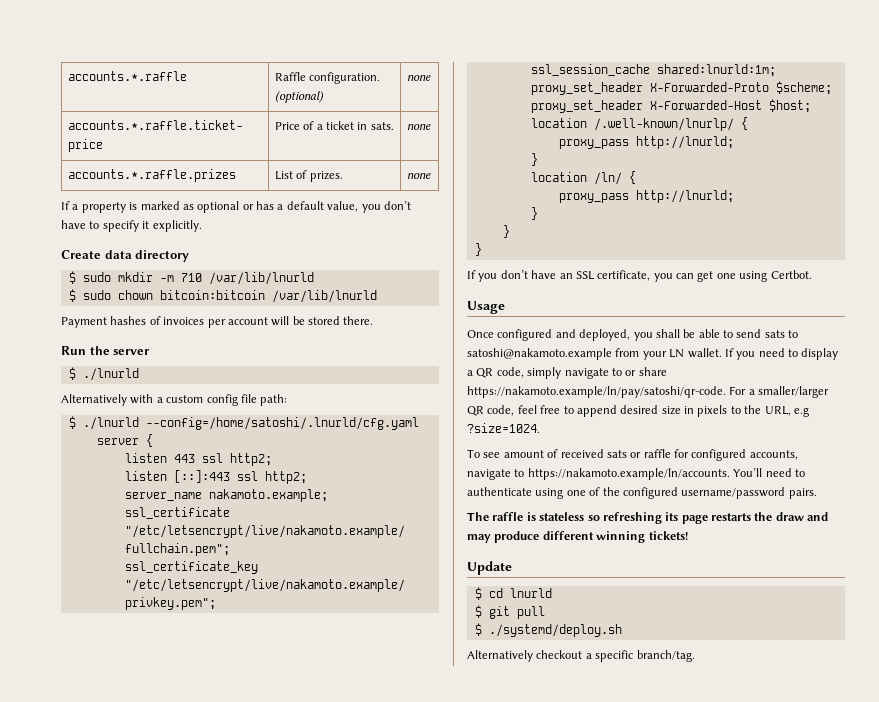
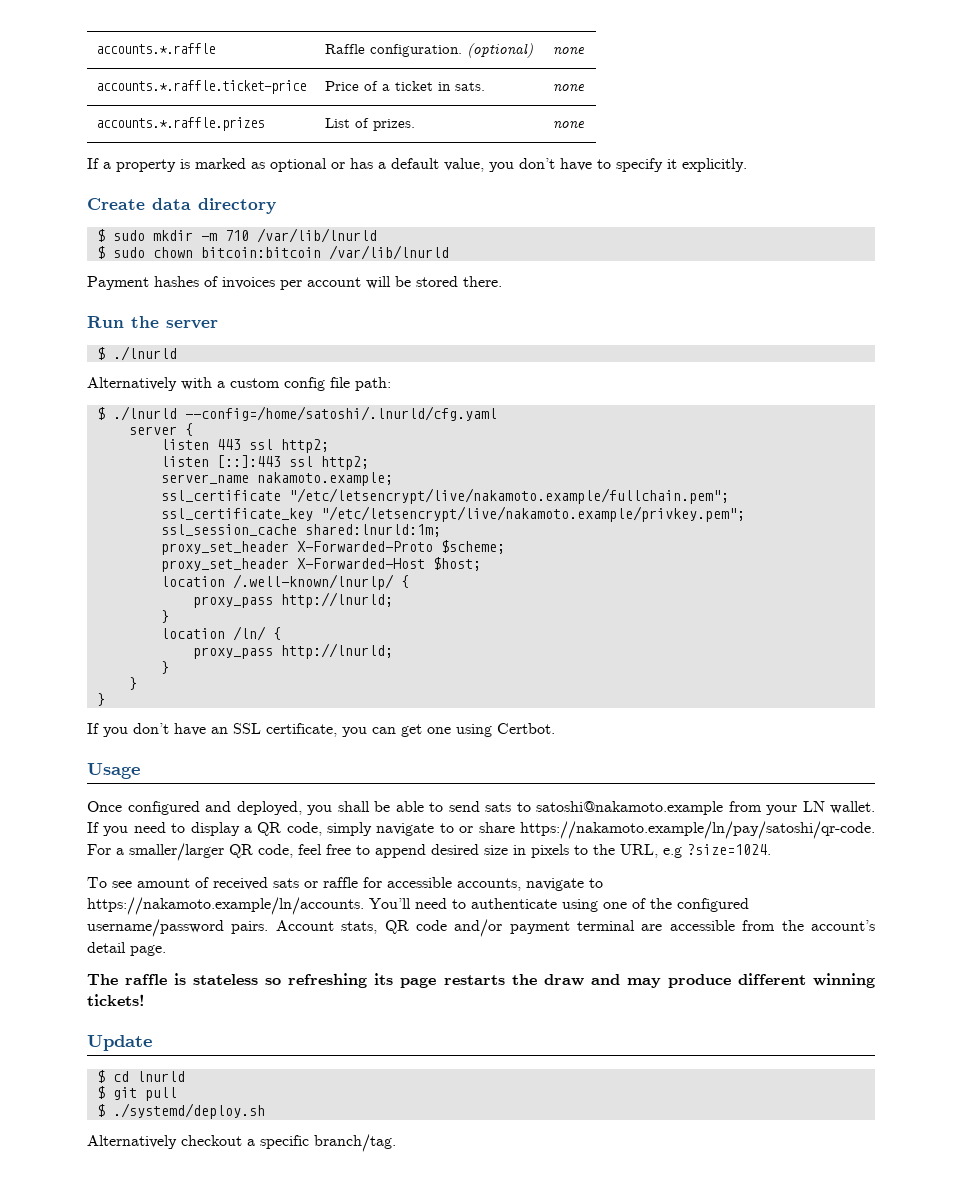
- To see amount of received sats or raffle for configured accounts, navigate to https://nakamoto.example/ln/accounts. You’ll need to authenticate using one of the configured username/password pairs.
+ To see amount of received sats or raffle for accessible accounts, navigate to https://nakamoto.example/ln/accounts. You’ll need to authenticate using one of the configured username/password pairs. Account stats, QR code and/or payment terminal are accessible from the account’s detail page.

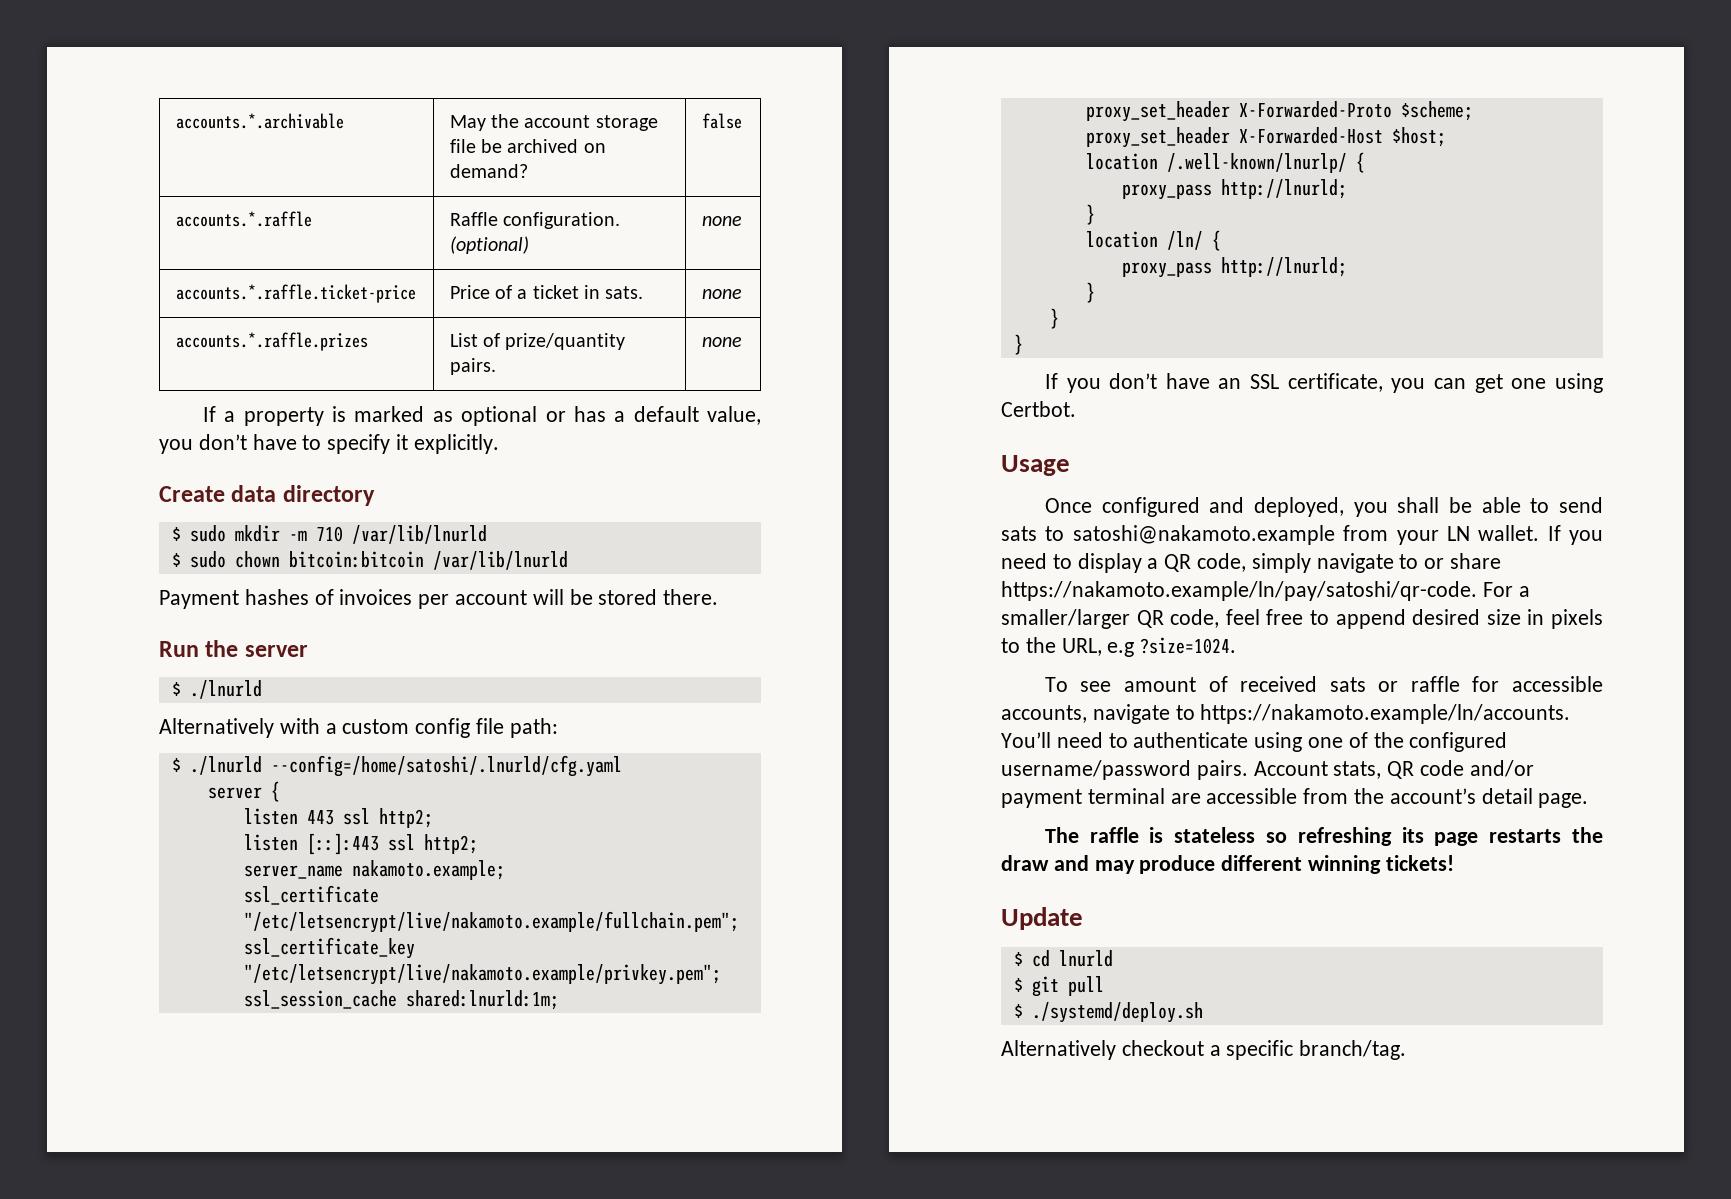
+ accounts.*.archivable | May the account storage file be archived on demand? | false
- accounts.*.raffle.prizes | List of prizes. | none
+ accounts.*.raffle.prizes | List of prize/quantity pairs. | none

